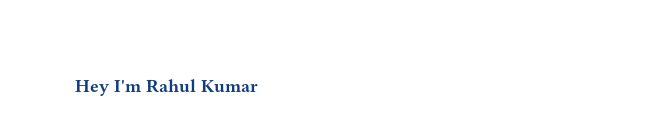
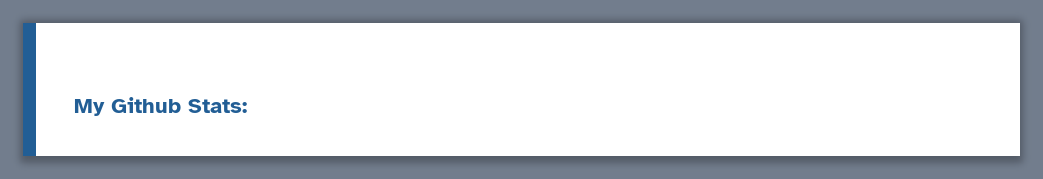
- Hey I'm Rahul Kumar
+ My Github Stats:

